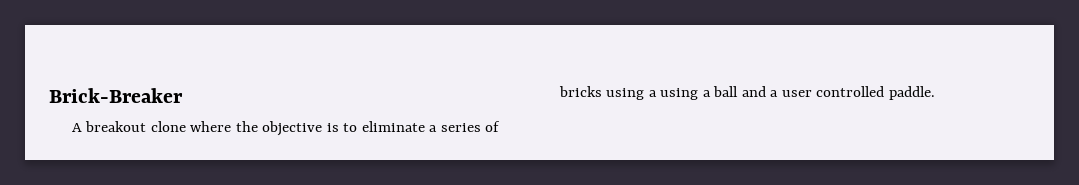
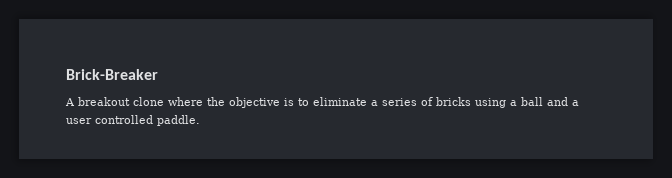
- A breakout clone where the objective is to eliminate a series of bricks using a using a ball and a user controlled paddle.
+ A breakout clone where the objective is to eliminate a series of bricks using a ball and a user controlled paddle.

